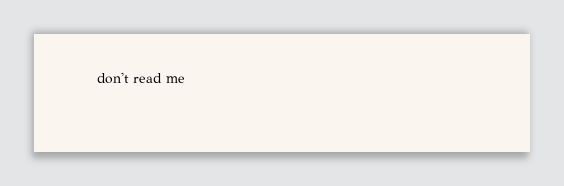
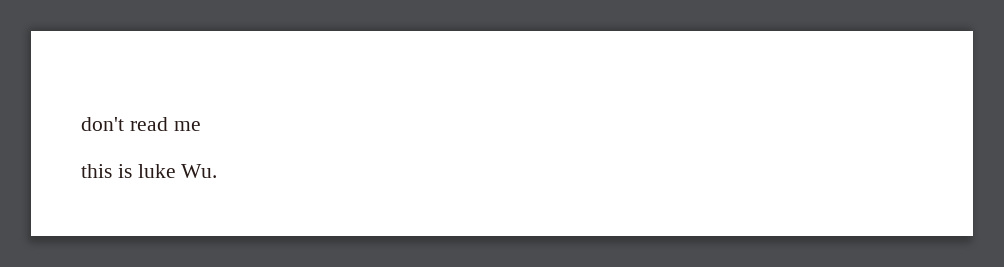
+ this is luke Wu.

